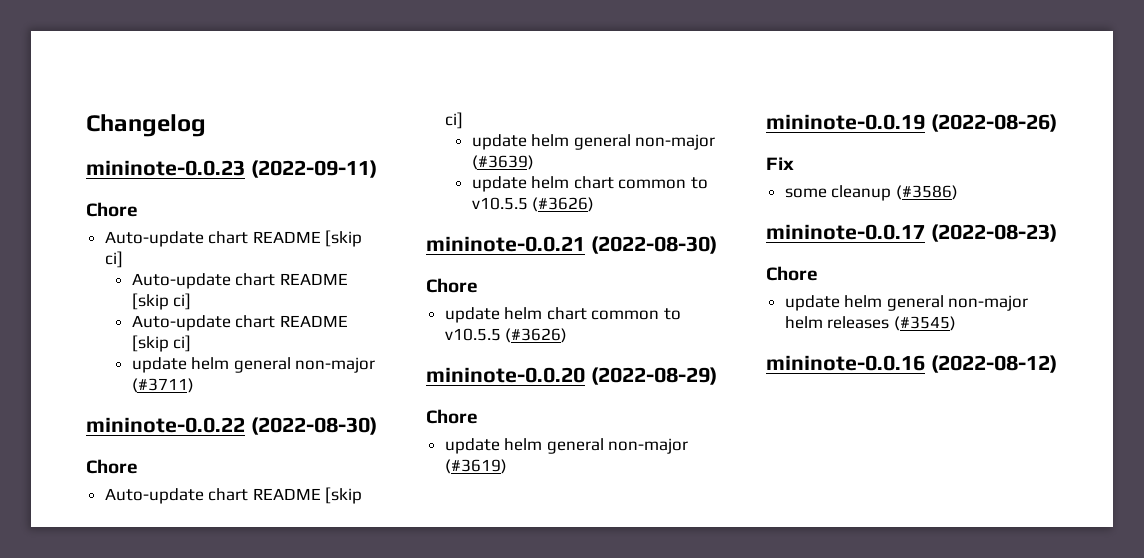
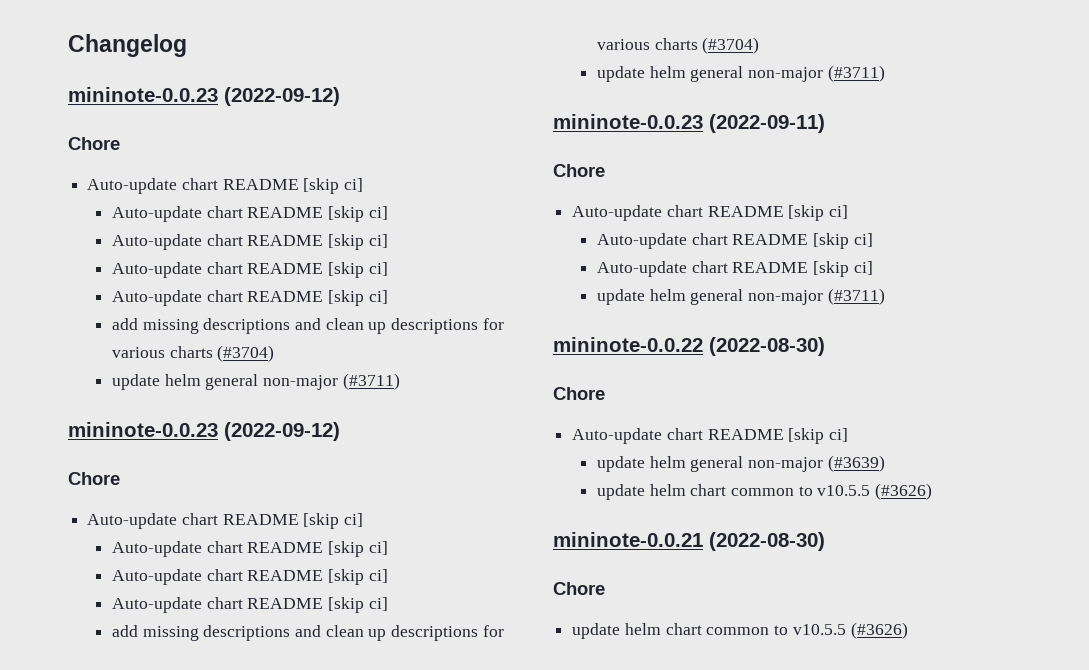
  Changelog
+ mininote-0.0.23 (2022-09-12)
+ Chore
+ Auto-update chart README [skip ci]
+ Auto-update chart README [skip ci]
+ Auto-update chart README [skip ci]
+ Auto-update chart README [skip ci]
+ Auto-update chart README [skip ci]
+ add missing descriptions and clean up descriptions for various charts (#3704)
+ update helm general non-major (#3711)
+ mininote-0.0.23 (2022-09-12)
+ Chore
+ Auto-update chart README [skip ci]
+ Auto-update chart README [skip ci]
+ Auto-update chart README [skip ci]
+ Auto-update chart README [skip ci]
+ add missing descriptions and clean up descriptions for various charts (#3704)
+ update helm general non-major (#3711)
- mininote-0.0.20 (2022-08-29)
- Chore
- update helm general non-major (#3619)
- mininote-0.0.19 (2022-08-26)
- Fix
- some cleanup (#3586)
- mininote-0.0.17 (2022-08-23)
- Chore
- update helm general non-major helm releases (#3545)
- mininote-0.0.16 (2022-08-12)

